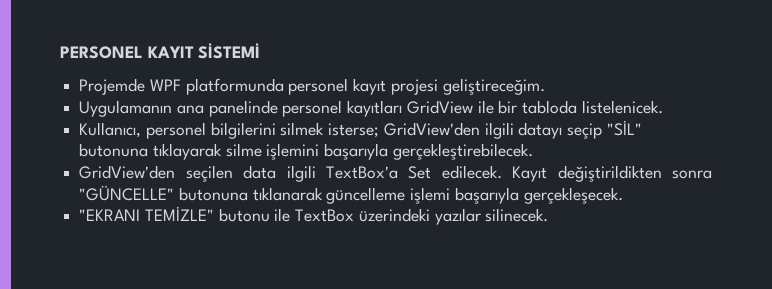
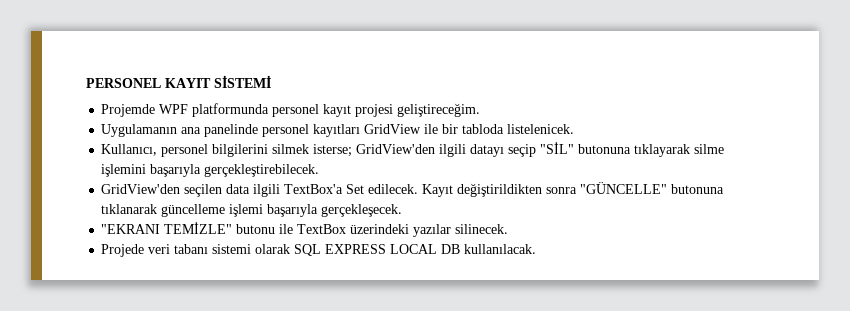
+ Projede veri tabanı sistemi olarak SQL EXPRESS LOCAL DB kullanılacak.

